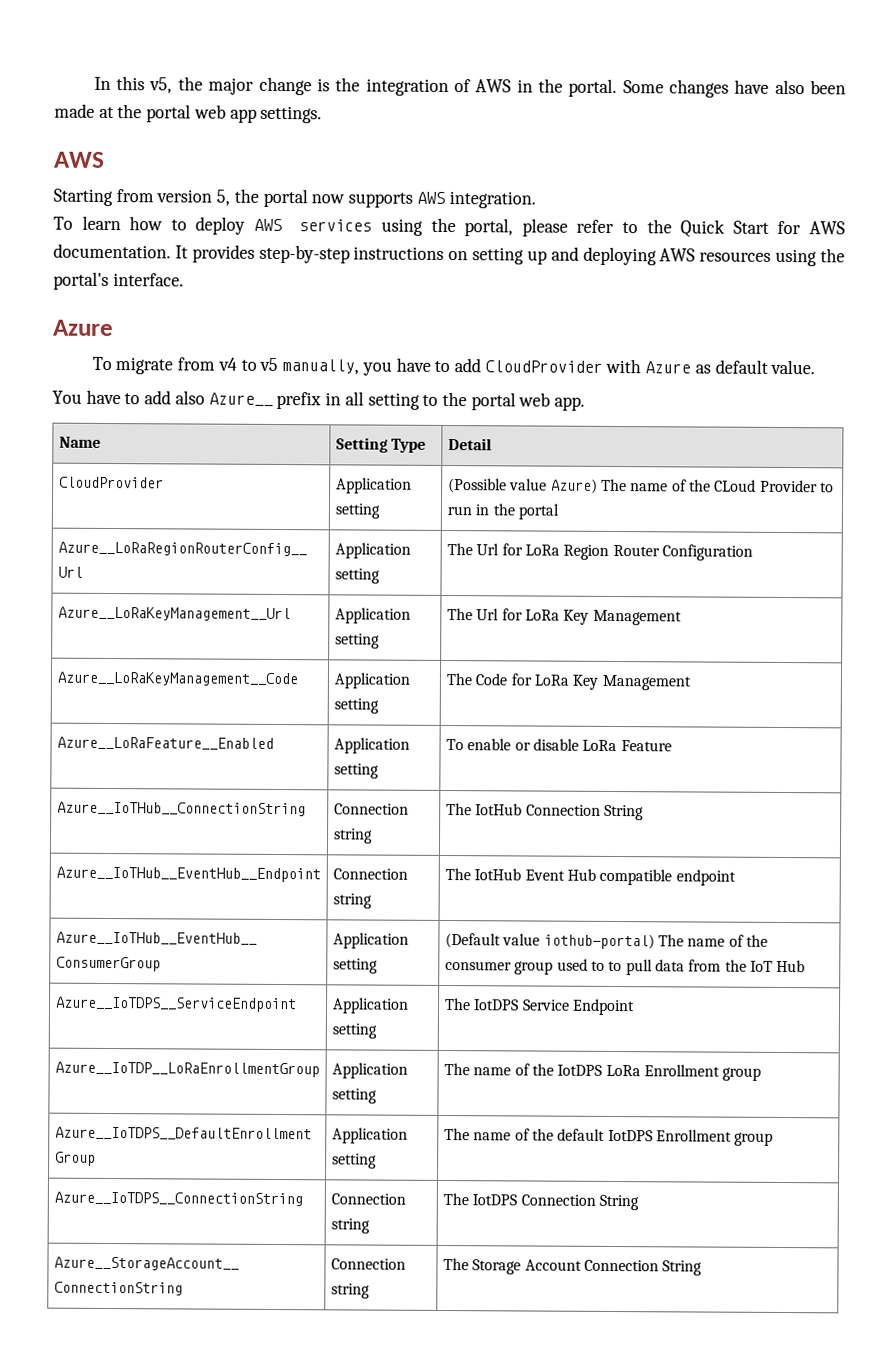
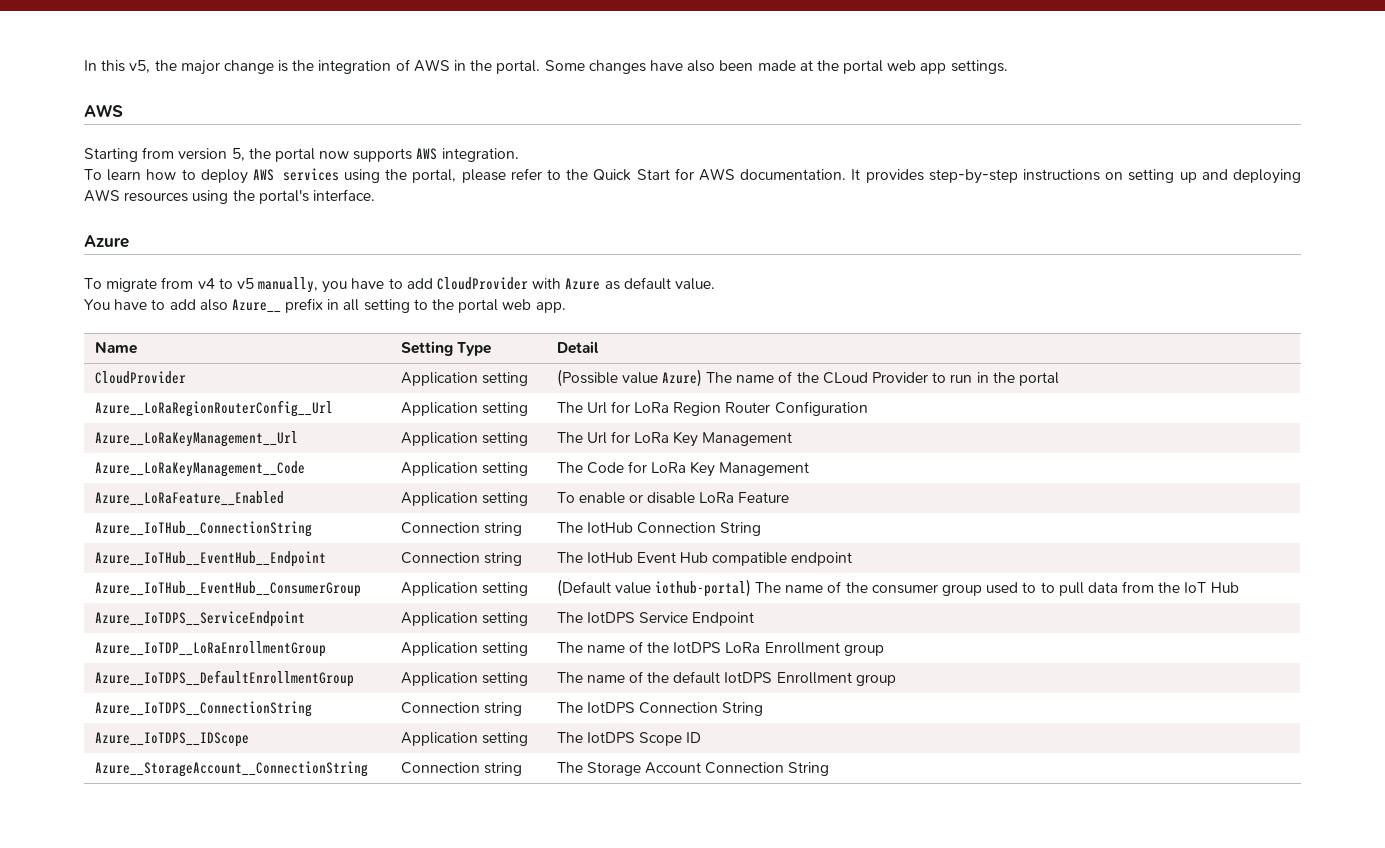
+ Azure__IoTDPS__IDScope | Application setting | The IotDPS Scope ID

